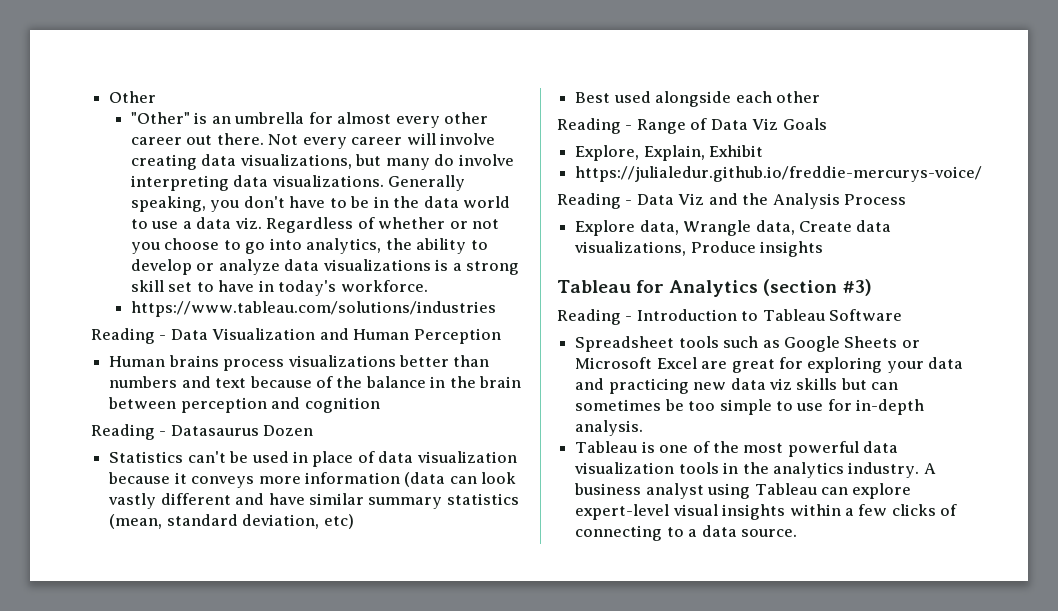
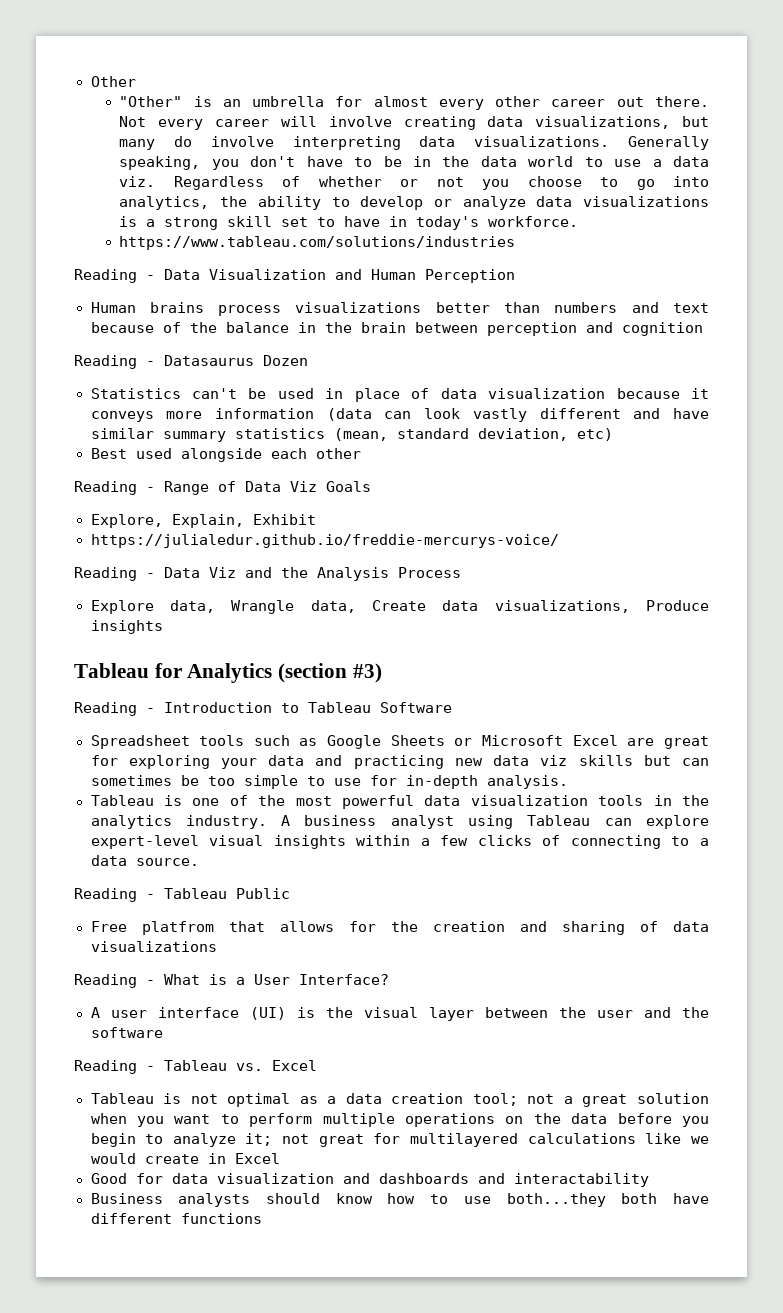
+ Reading - Tableau Public
+ Free platfrom that allows for the creation and sharing of data visualizations
+ Reading - What is a User Interface?
+ A user interface (UI) is the visual layer between the user and the software
+ Reading - Tableau vs. Excel
+ Tableau is not optimal as a data creation tool; not a great solution when you want to perform multiple operations on the data before you begin to analyze it; not great for multilayered calculations like we would create in Excel
+ Good for data visualization and dashboards and interactability
+ Business analysts should know how to use both...they both have different functions

